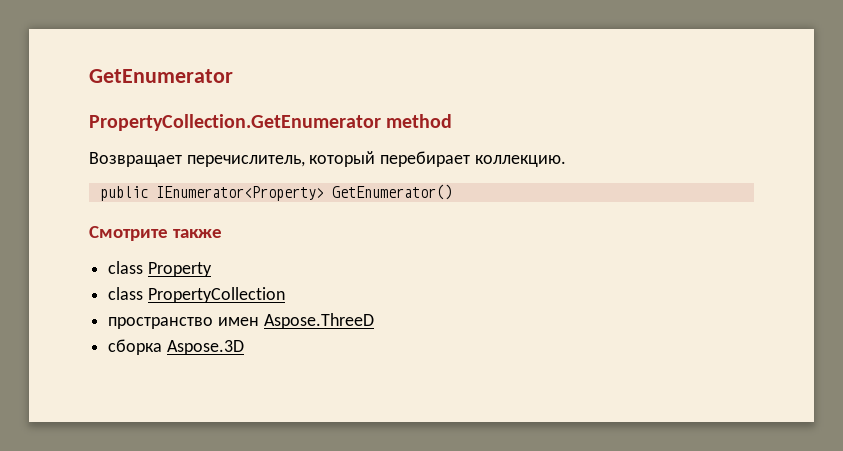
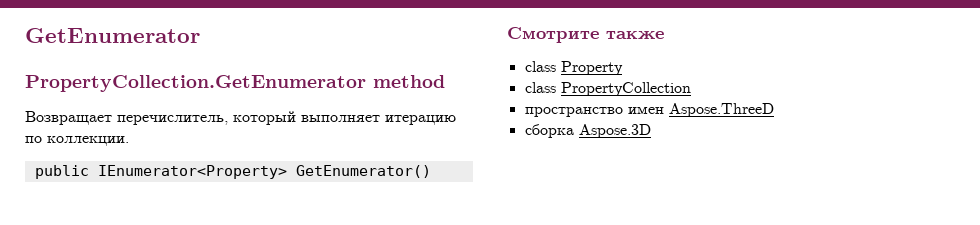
- Возвращает перечислитель, который перебирает коллекцию.
+ Возвращает перечислитель, который выполняет итерацию по коллекции.

